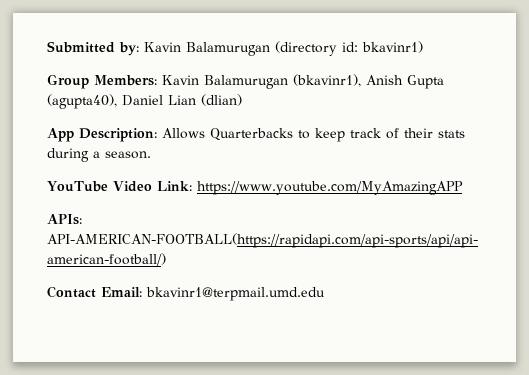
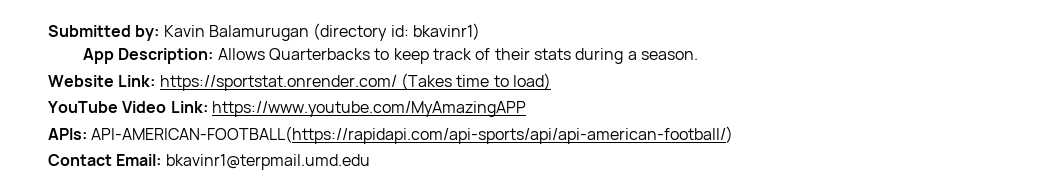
- Group Members: Kavin Balamurugan (bkavinr1), Anish Gupta (agupta40), Daniel Lian (dlian)
+ Website Link: https://sportstat.onrender.com/ (Takes time to load)

